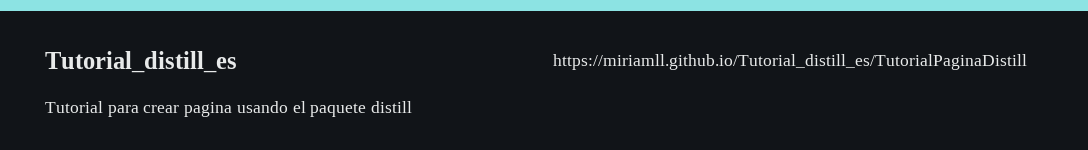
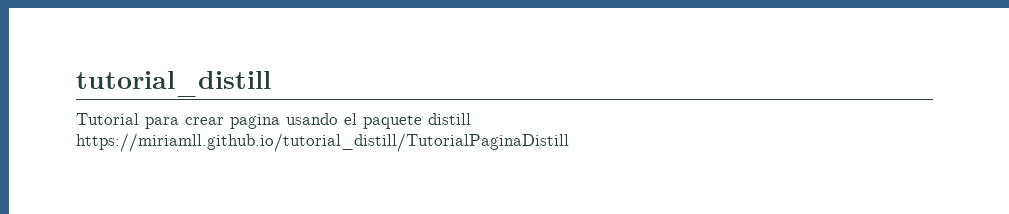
- Tutorial_distill_es
+ tutorial_distill
- Tutorial para crear pagina usando el paquete distill https://miriamll.github.io/Tutorial_distill_es/TutorialPaginaDistill
+ Tutorial para crear pagina usando el paquete distill https://miriamll.github.io/tutorial_distill/TutorialPaginaDistill

